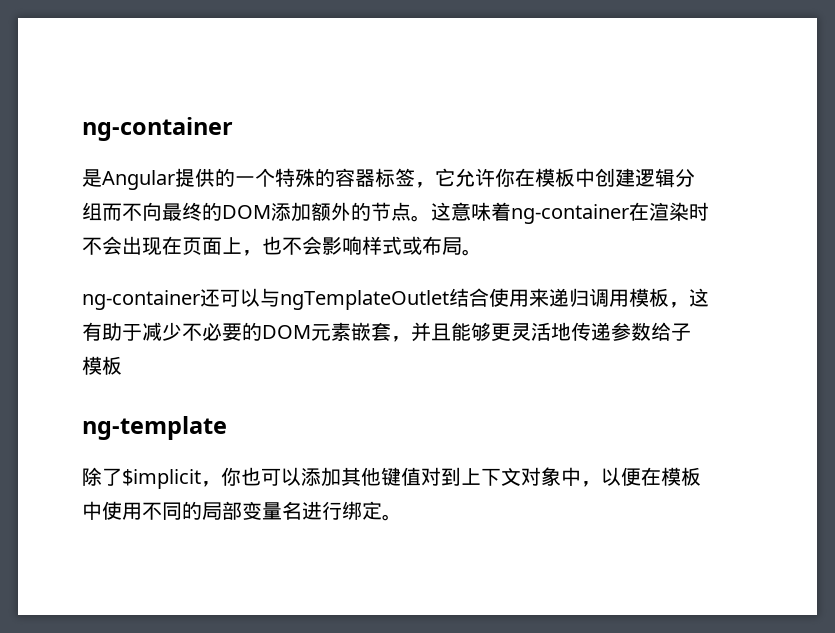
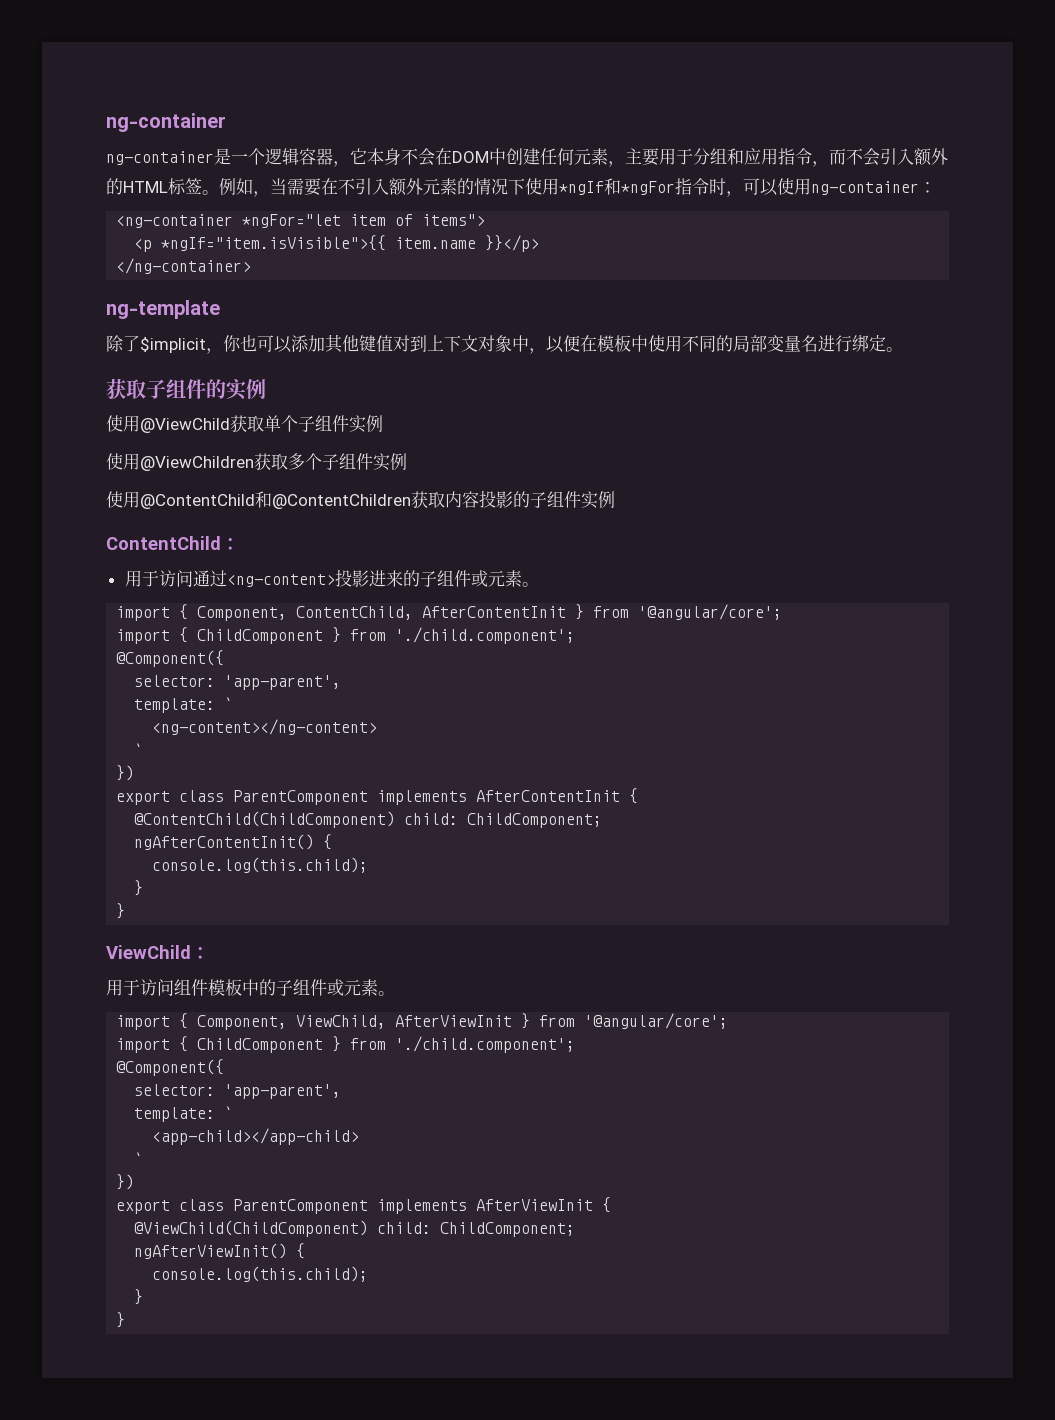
- 是Angular提供的一个特殊的容器标签，它允许你在模板中创建逻辑分组而不向最终的DOM添加额外的节点。这意味着ng-container在渲染时不会出现在页面上，也不会影响样式或布局。
- ng-container还可以与ngTemplateOutlet结合使用来递归调用模板，这有助于减少不必要的DOM元素嵌套，并且能够更灵活地传递参数给子模板
+ ng-container是一个逻辑容器，它本身不会在DOM中创建任何元素，主要用于分组和应用指令，而不会引入额外的HTML标签。例如，当需要在不引入额外元素的情况下使用*ngIf和*ngFor指令时，可以使用ng-container：
+ <ng-container *ngFor="let item of items">
+ <p *ngIf="item.isVisible">{{ item.name }}</p>
+ </ng-container>
+ 获取子组件的实例
+ 使用@ViewChild获取单个子组件实例
+ 使用@ViewChildren获取多个子组件实例
+ 使用@ContentChild和@ContentChildren获取内容投影的子组件实例
+ ContentChild：
+ 用于访问通过<ng-content>投影进来的子组件或元素。
+ import { Component, ContentChild, AfterContentInit } from '@angular/core';
+ import { ChildComponent } from './child.component';
+ @Component({
+ selector: 'app-parent',
+ template: `
+ <ng-content></ng-content>
+ `
+ })
+ export class ParentComponent implements AfterContentInit {
+ @ContentChild(ChildComponent) child: ChildComponent;
+ ngAfterContentInit() {
+ console.log(this.child);
+ }
+ }
+ ViewChild：
+ 用于访问组件模板中的子组件或元素。
+ import { Component, ViewChild, AfterViewInit } from '@angular/core';
+ import { ChildComponent } from './child.component';
+ @Component({
+ selector: 'app-parent',
+ template: `
+ <app-child></app-child>
+ `
+ })
+ export class ParentComponent implements AfterViewInit {
+ @ViewChild(ChildComponent) child: ChildComponent;
+ ngAfterViewInit() {
+ console.log(this.child);
+ }
+ }

